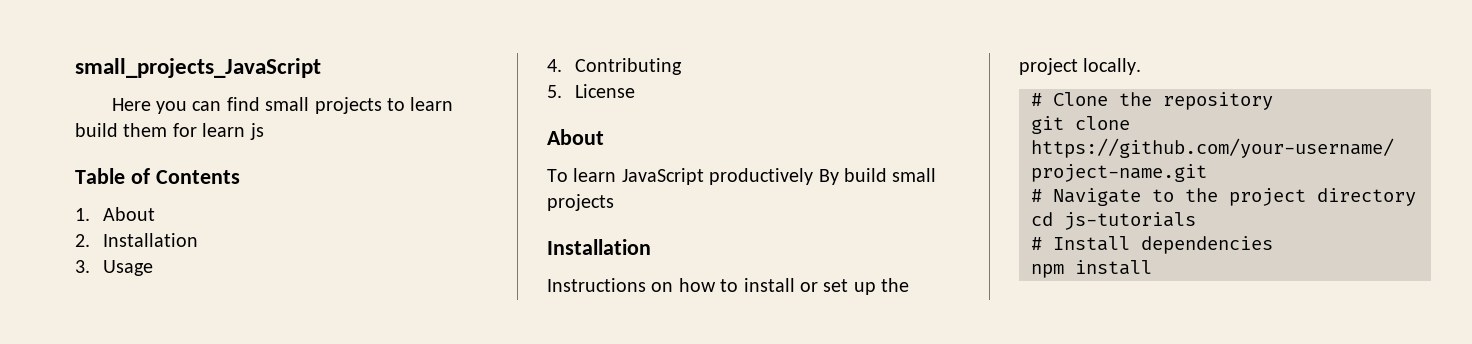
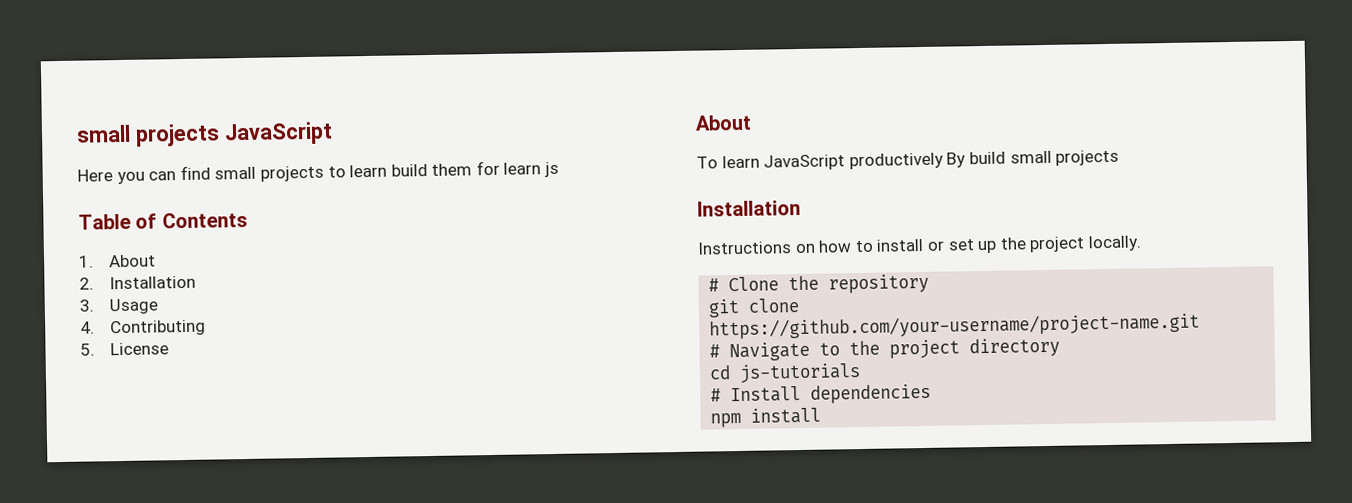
- small_projects_JavaScript
+ small projects JavaScript

